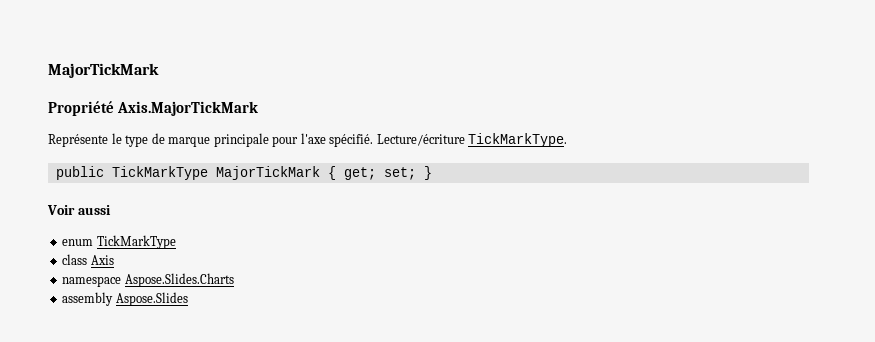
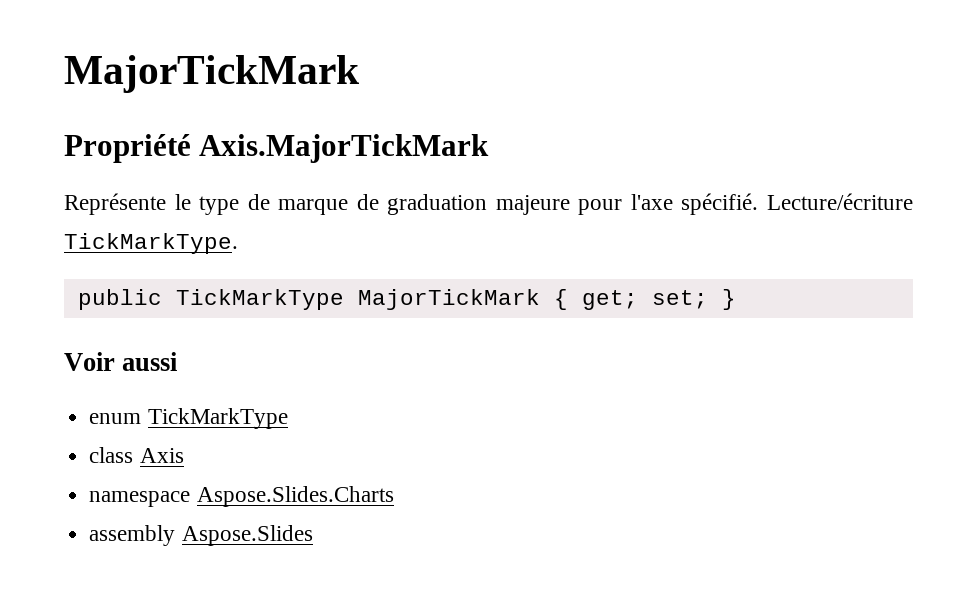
- Représente le type de marque principale pour l'axe spécifié.
+ Représente le type de marque de graduation majeure pour l'axe spécifié.

